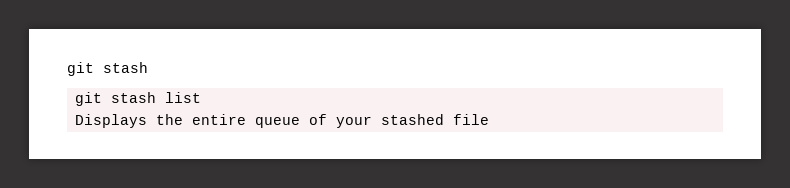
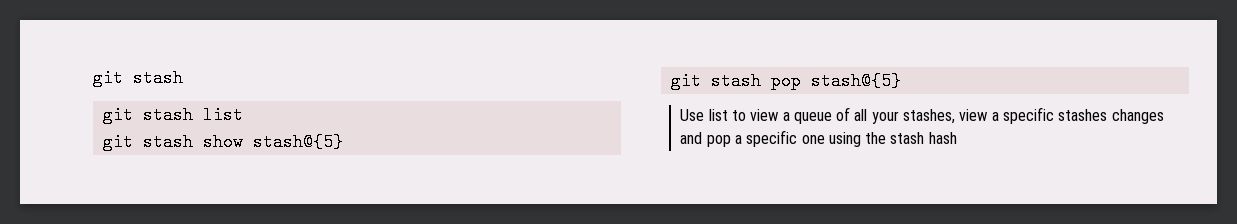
- Displays the entire queue of your stashed file
+ git stash show stash@{5}
+ git stash pop stash@{5}
+ Use list to view a queue of all your stashes, view a specific stashes changes and pop a specific one using the stash hash

